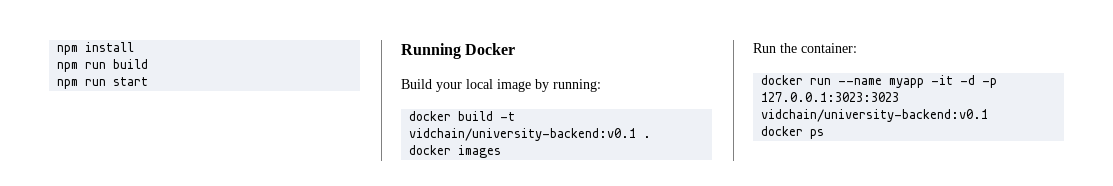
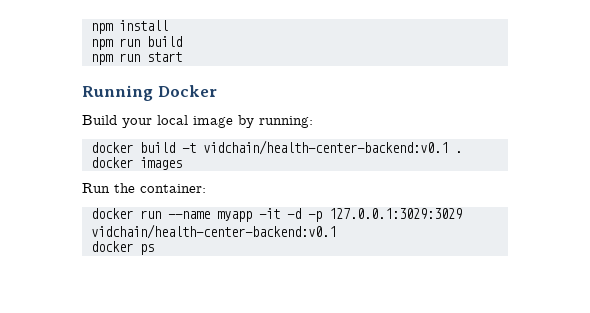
- docker build -t vidchain/university-backend:v0.1 .
+ docker build -t vidchain/health-center-backend:v0.1 .
- docker run --name myapp -it -d -p 127.0.0.1:3023:3023 vidchain/university-backend:v0.1
+ docker run --name myapp -it -d -p 127.0.0.1:3029:3029 vidchain/health-center-backend:v0.1

